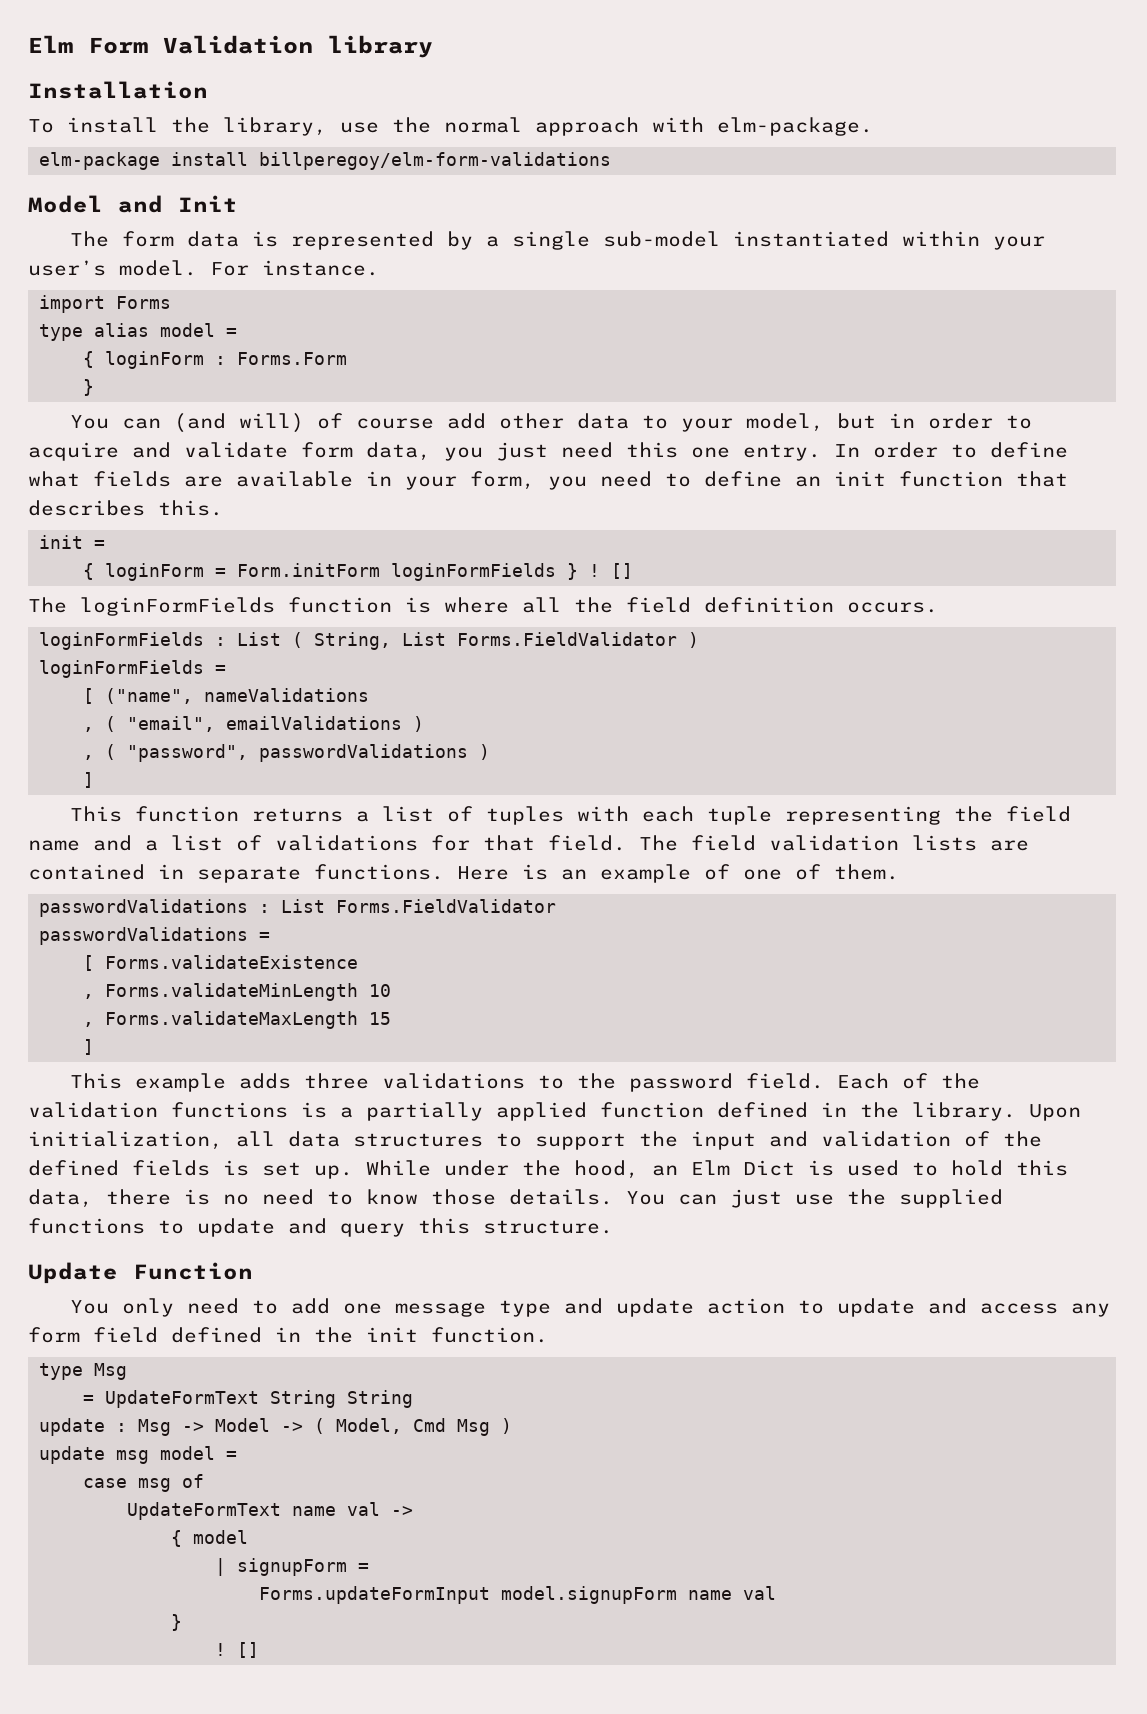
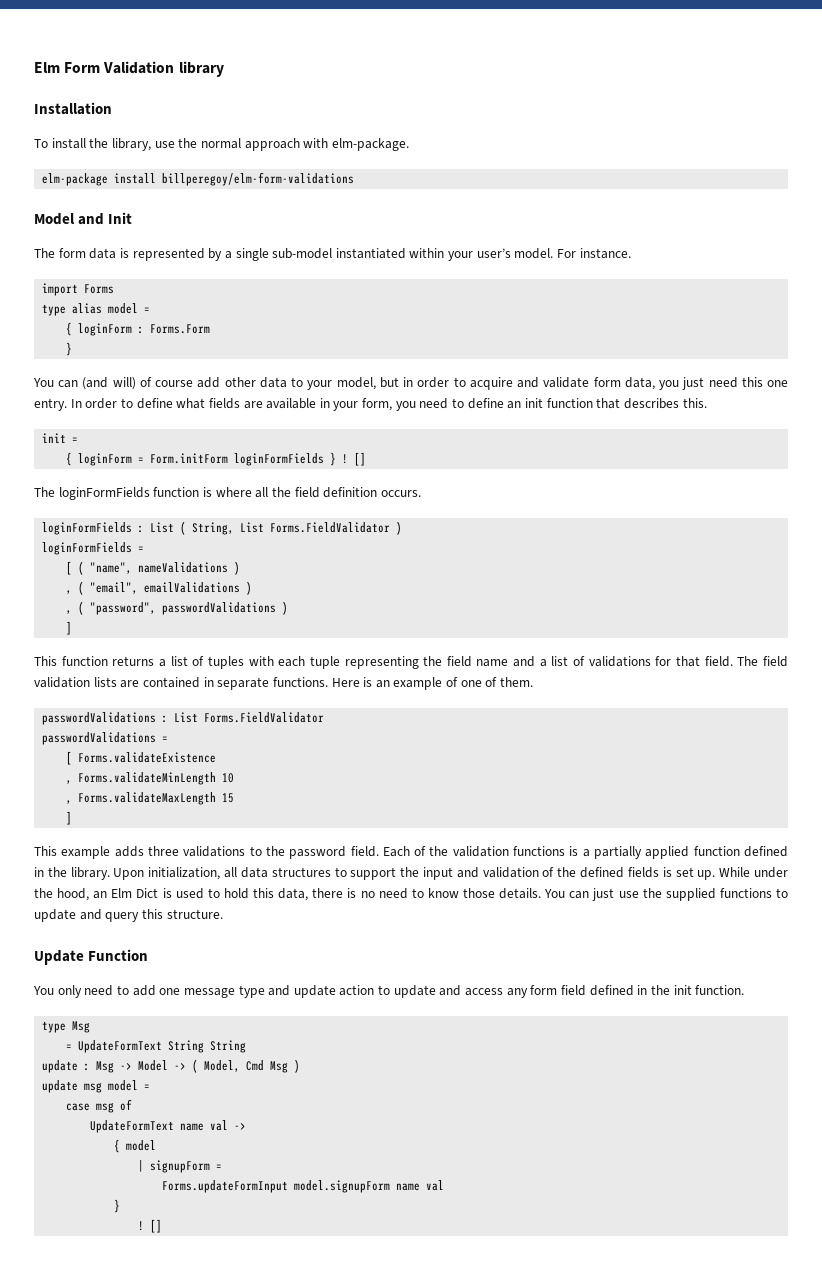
- [ ("name", nameValidations
+ [ ( "name", nameValidations )

